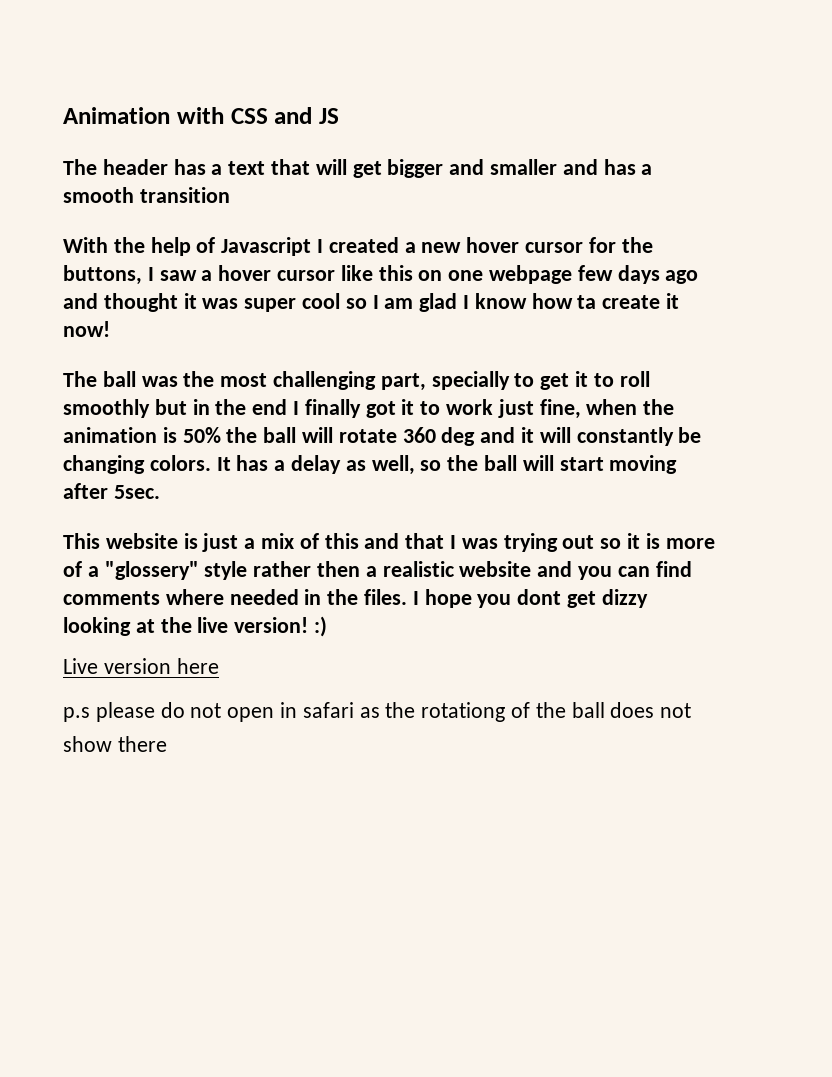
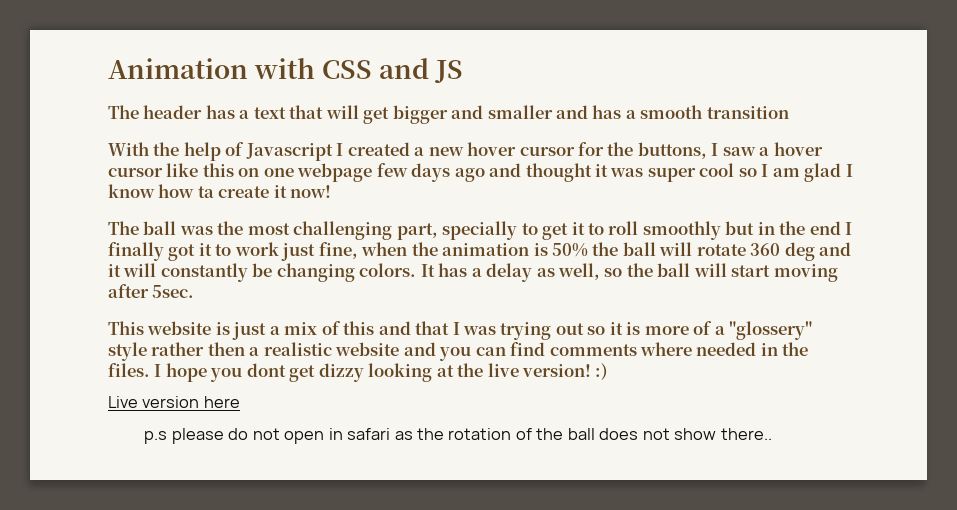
- p.s please do not open in safari as the rotationg of the ball does not show there
+ p.s please do not open in safari as the rotation of the ball does not show there..

